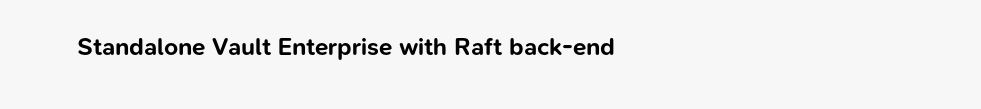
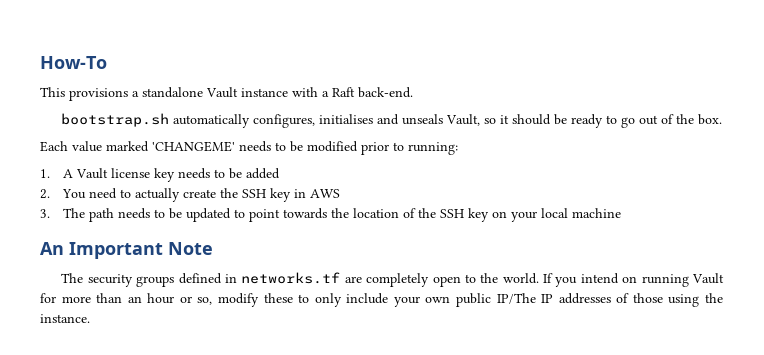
- Standalone Vault Enterprise with Raft back-end
+ How-To
+ This provisions a standalone Vault instance with a Raft back-end.
+ bootstrap.sh automatically configures, initialises and unseals Vault, so it should be ready to go out of the box.
+ Each value marked 'CHANGEME' needs to be modified prior to running:
+ 1. A Vault license key needs to be added
+ 2. You need to actually create the SSH key in AWS
+ 3. The path needs to be updated to point towards the location of the SSH key on your local machine
+ An Important Note
+ The security groups defined in networks.tf are completely open to the world. If you intend on running Vault for more than an hour or so, modify these to only include your own public IP/The IP addresses of those using the instance.

